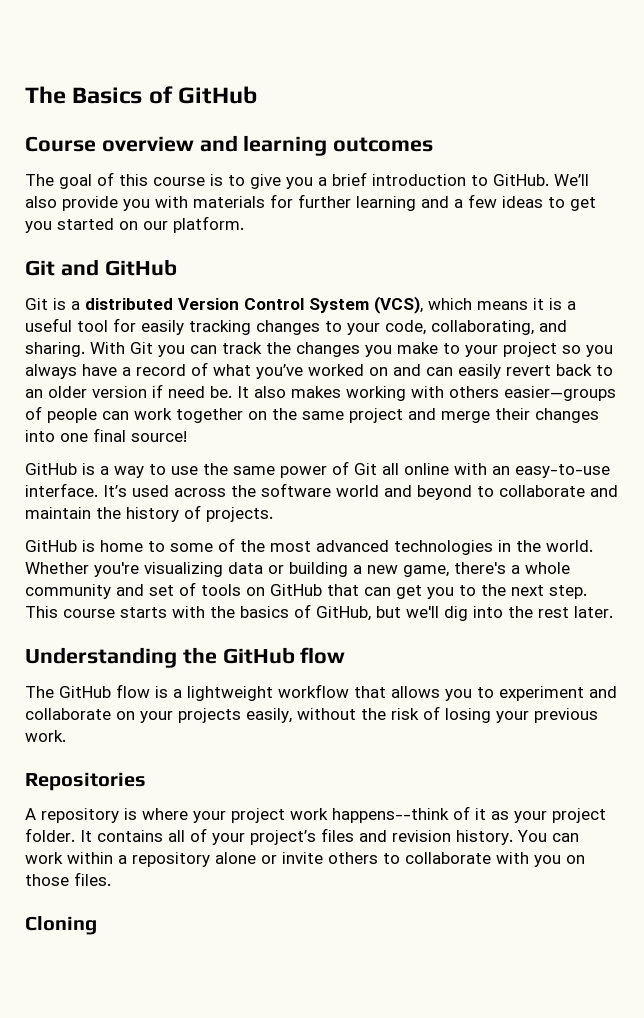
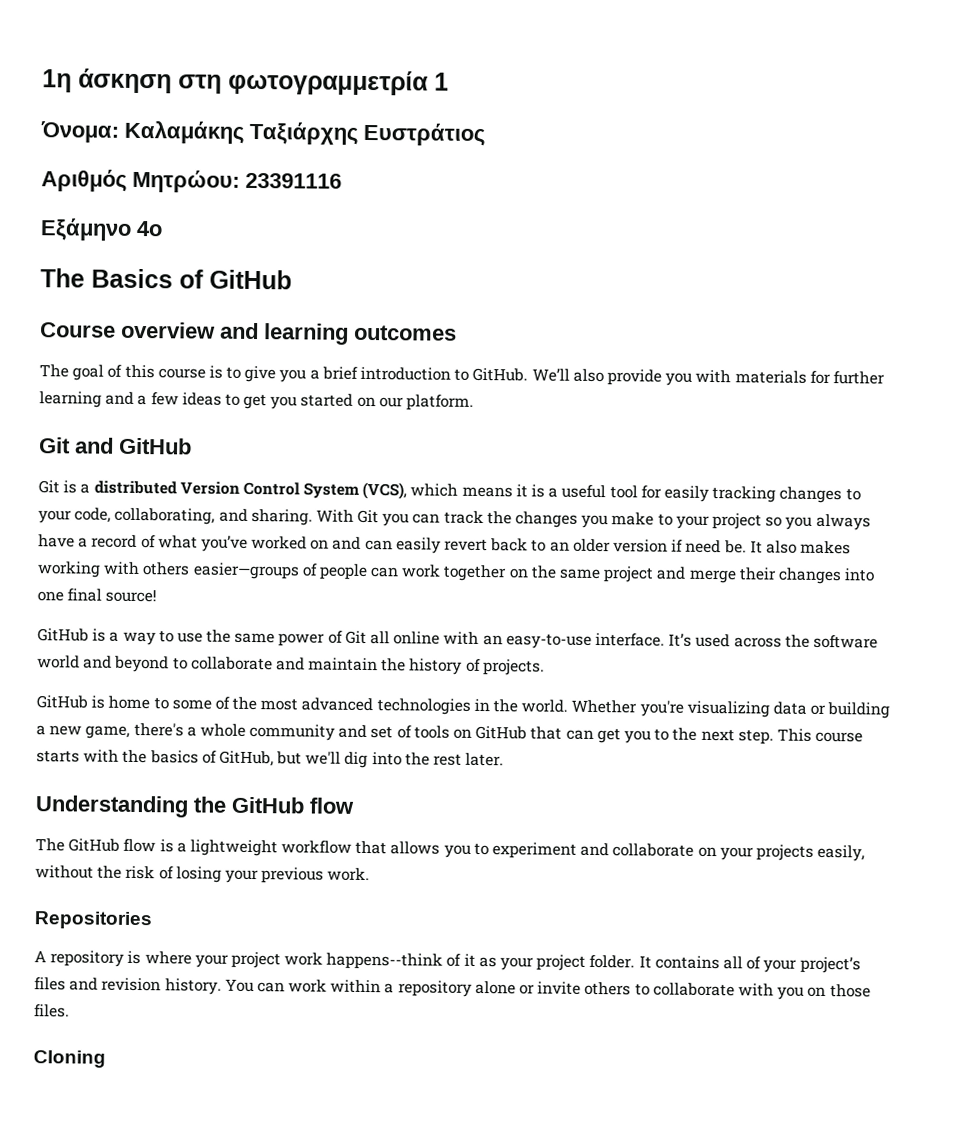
+ 1η άσκηση στη φωτογραμμετρία 1
+ Όνομα: Καλαμάκης Ταξιάρχης Ευστράτιος
+ Αριθμός Μητρώου: 23391116
+ Εξάμηνο 4ο

